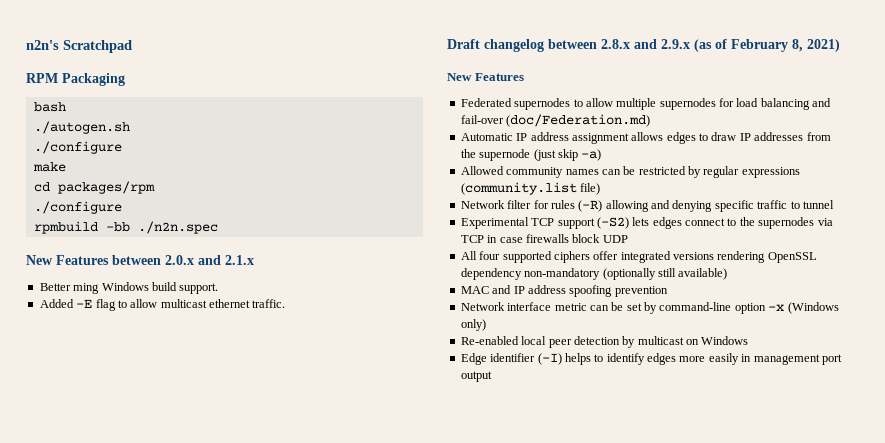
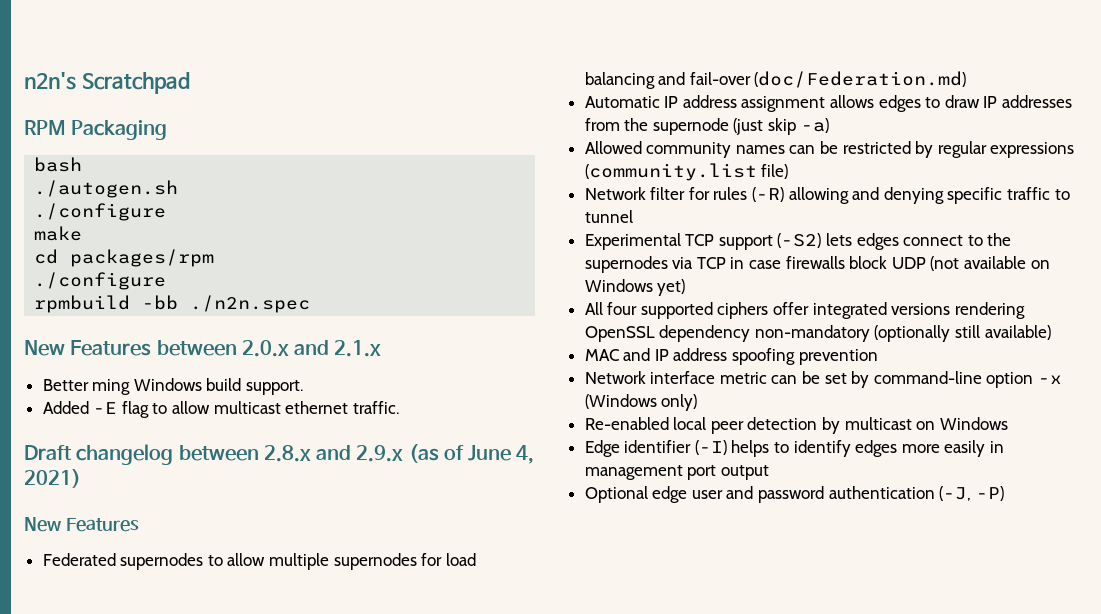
- Draft changelog between 2.8.x and 2.9.x (as of February 8, 2021)
+ Draft changelog between 2.8.x and 2.9.x (as of June 4, 2021)
- Experimental TCP support (-S2) lets edges connect to the supernodes via TCP in case firewalls block UDP
+ Experimental TCP support (-S2) lets edges connect to the supernodes via TCP in case firewalls block UDP (not available on Windows yet)
+ Optional edge user and password authentication (-J, -P)

